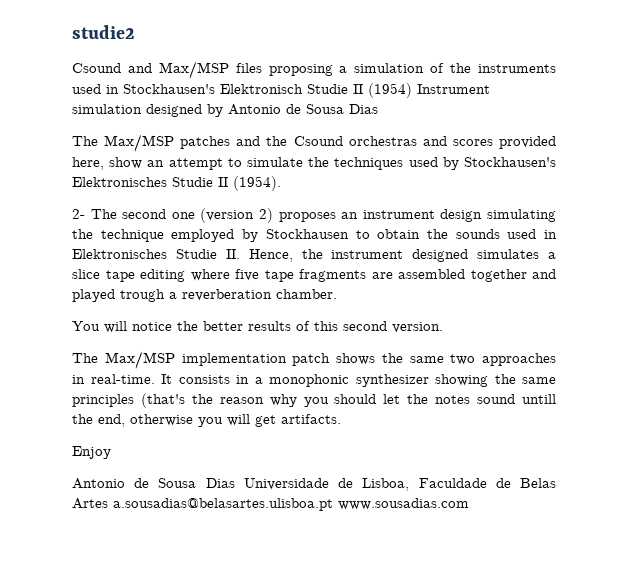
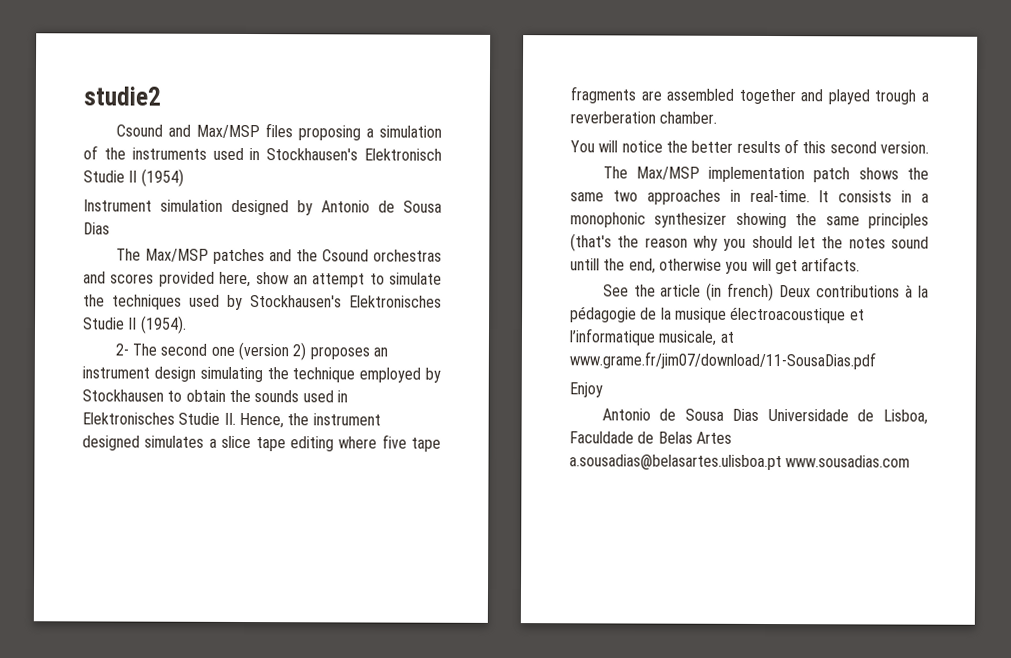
- Csound and Max/MSP files proposing a simulation of the instruments used in Stockhausen's Elektronisch Studie II (1954) Instrument simulation designed by Antonio de Sousa Dias
+ Csound and Max/MSP files proposing a simulation of the instruments used in Stockhausen's Elektronisch Studie II (1954)
+ Instrument simulation designed by Antonio de Sousa Dias
+ See the article (in french) Deux contributions à la pédagogie de la musique électroacoustique et l’informatique musicale, at www.grame.fr/jim07/download/11-SousaDias.pdf

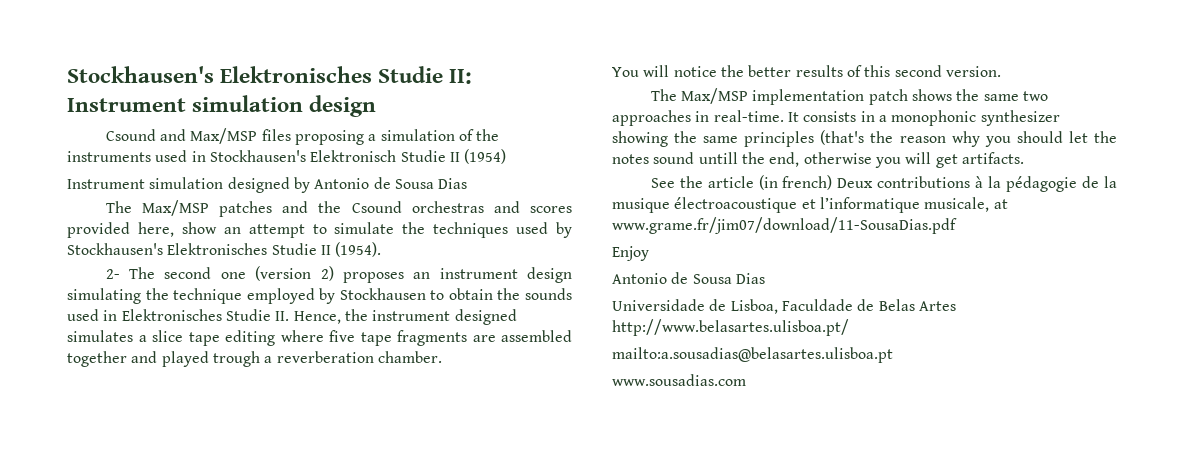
- studie2
+ Stockhausen's Elektronisches Studie II: Instrument simulation design
  Enjoy
- Antonio de Sousa Dias Universidade de Lisboa, Faculdade de Belas Artes a.sousadias@belasartes.ulisboa.pt www.sousadias.com
+ Antonio de Sousa Dias
+ Universidade de Lisboa, Faculdade de Belas Artes http://www.belasartes.ulisboa.pt/
+ mailto:a.sousadias@belasartes.ulisboa.pt
+ www.sousadias.com

